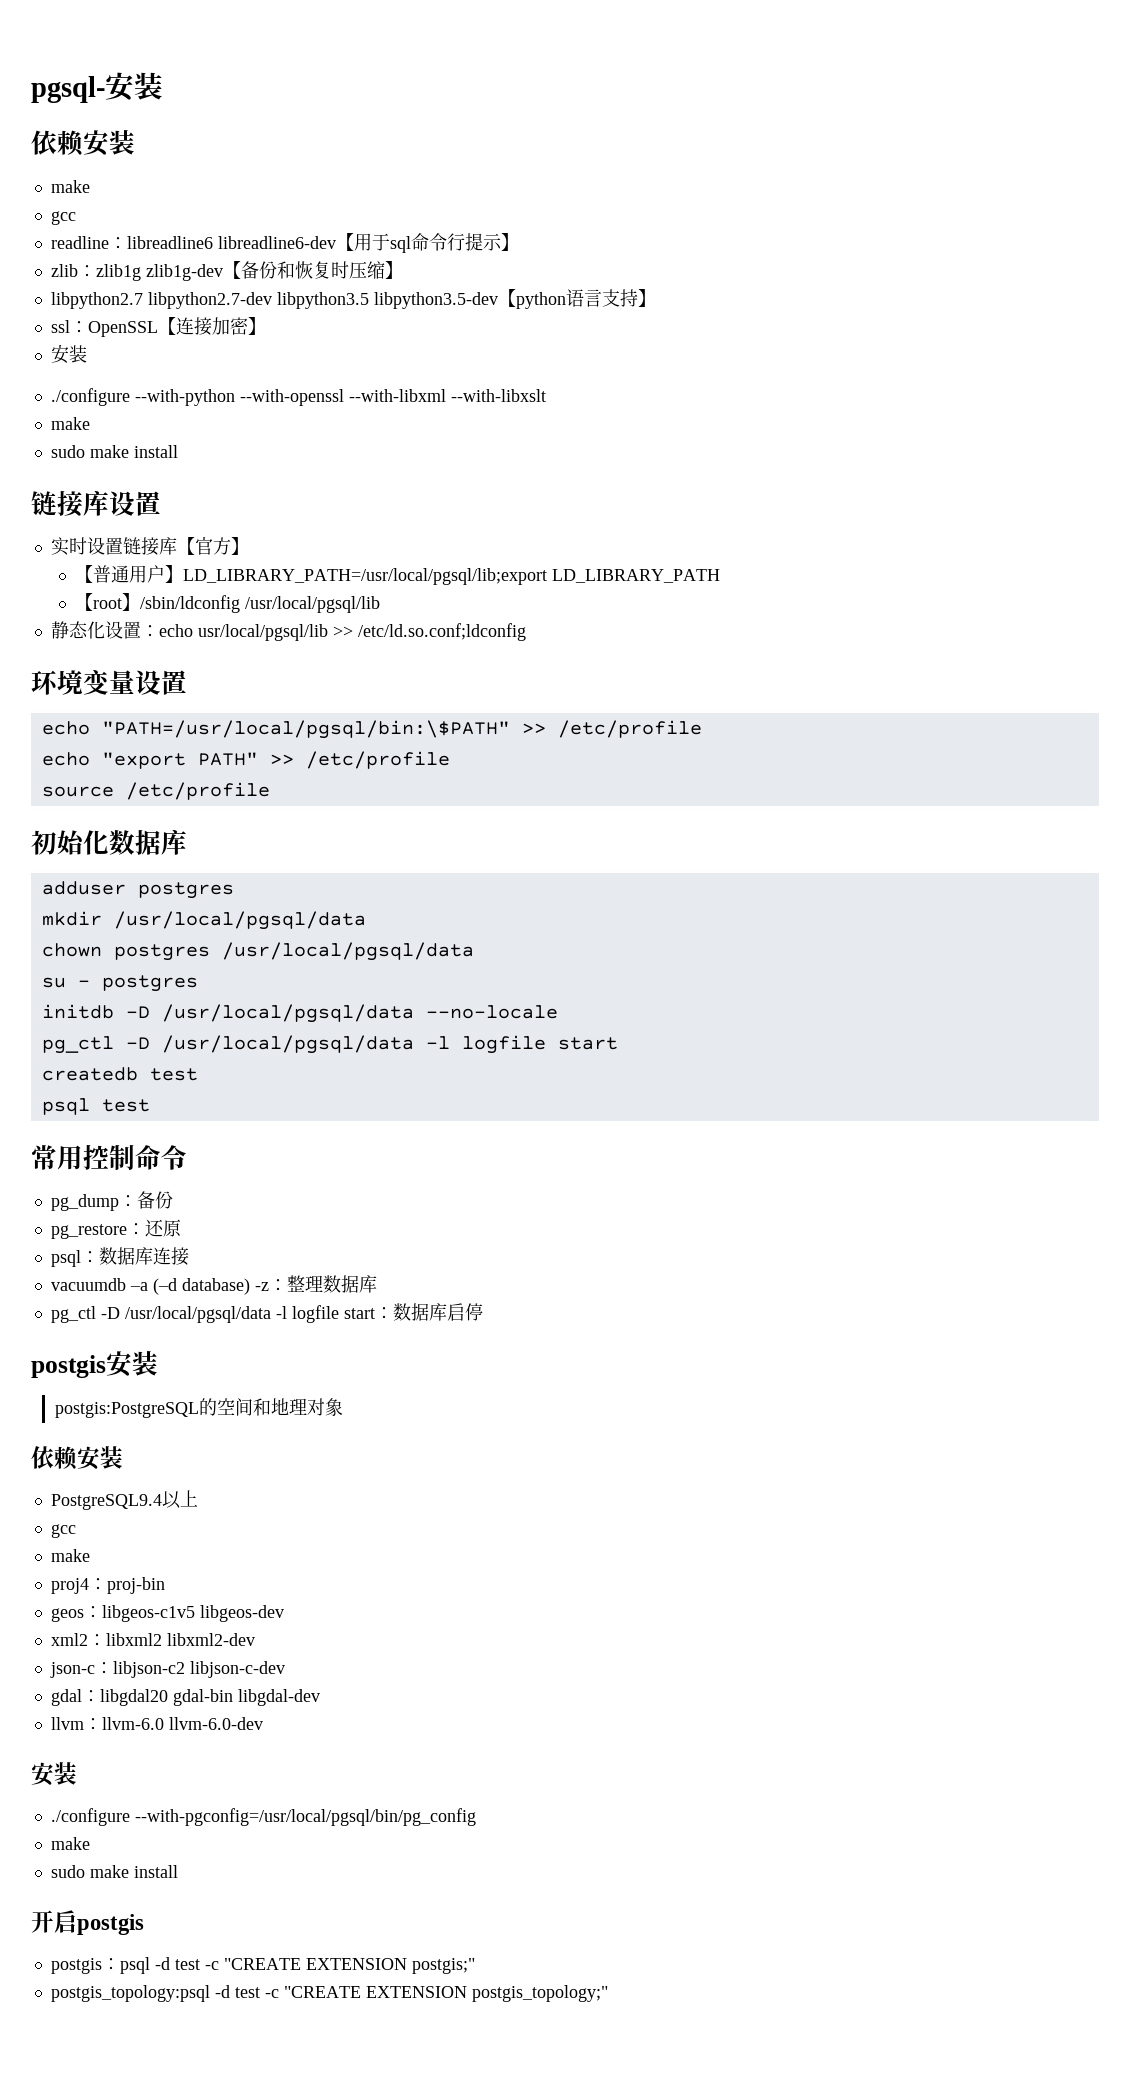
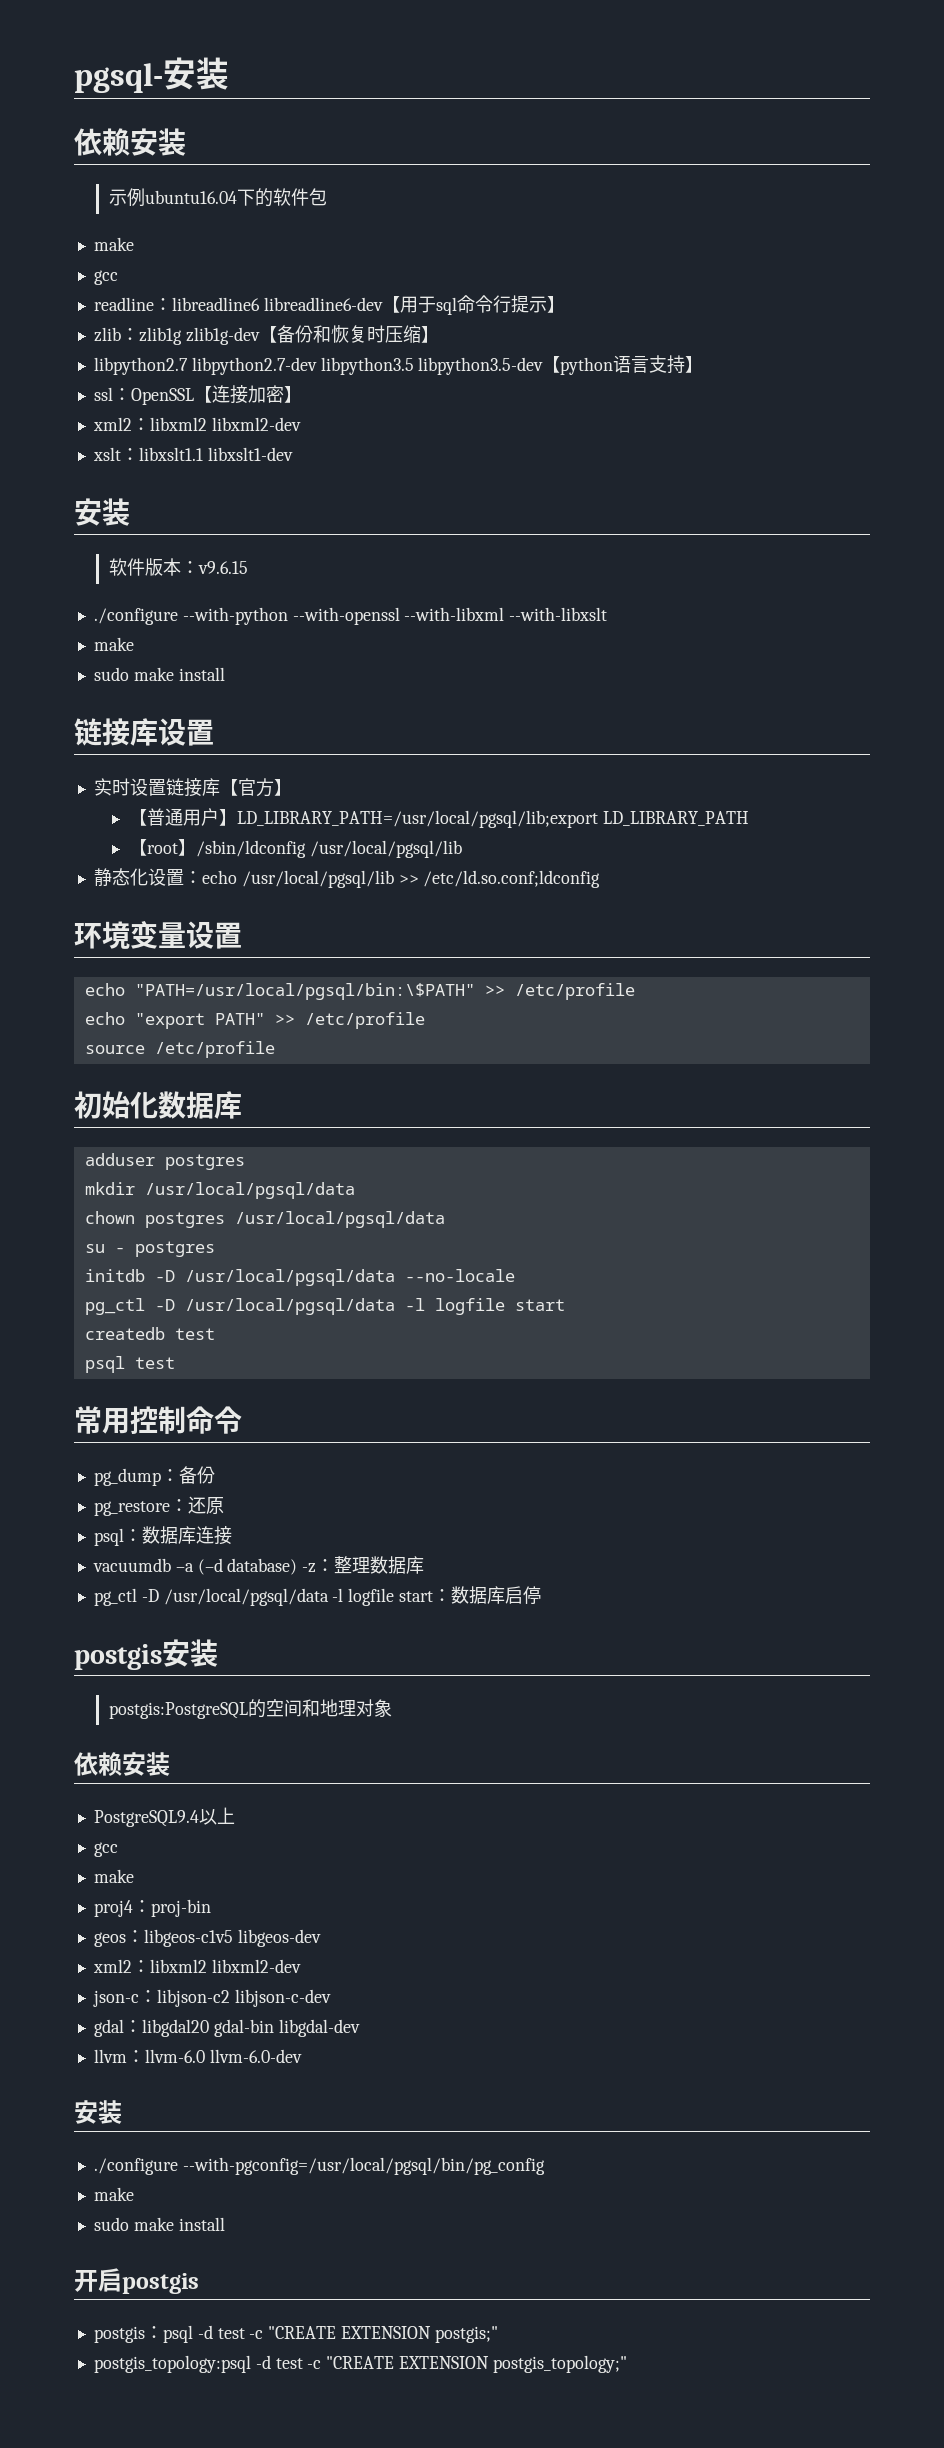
+ 示例ubuntu16.04下的软件包
  ssl：OpenSSL【连接加密】
+ xml2：libxml2 libxml2-dev
+ xslt：libxslt1.1 libxslt1-dev
  安装
+ 软件版本：v9.6.15
- 静态化设置：echo usr/local/pgsql/lib >> /etc/ld.so.conf;ldconfig
+ 静态化设置：echo /usr/local/pgsql/lib >> /etc/ld.so.conf;ldconfig

